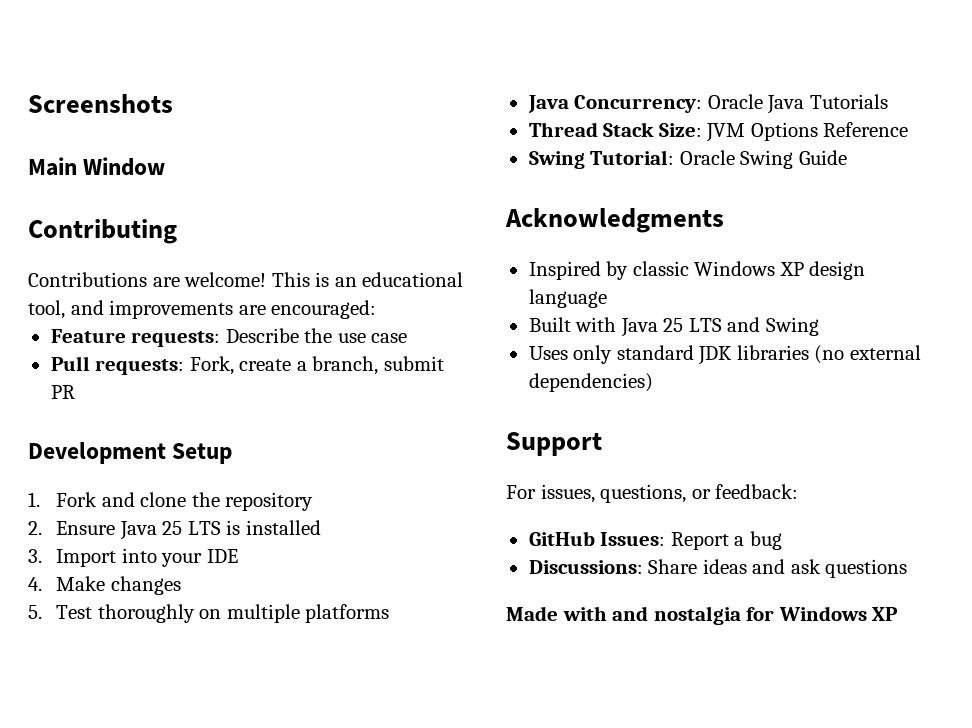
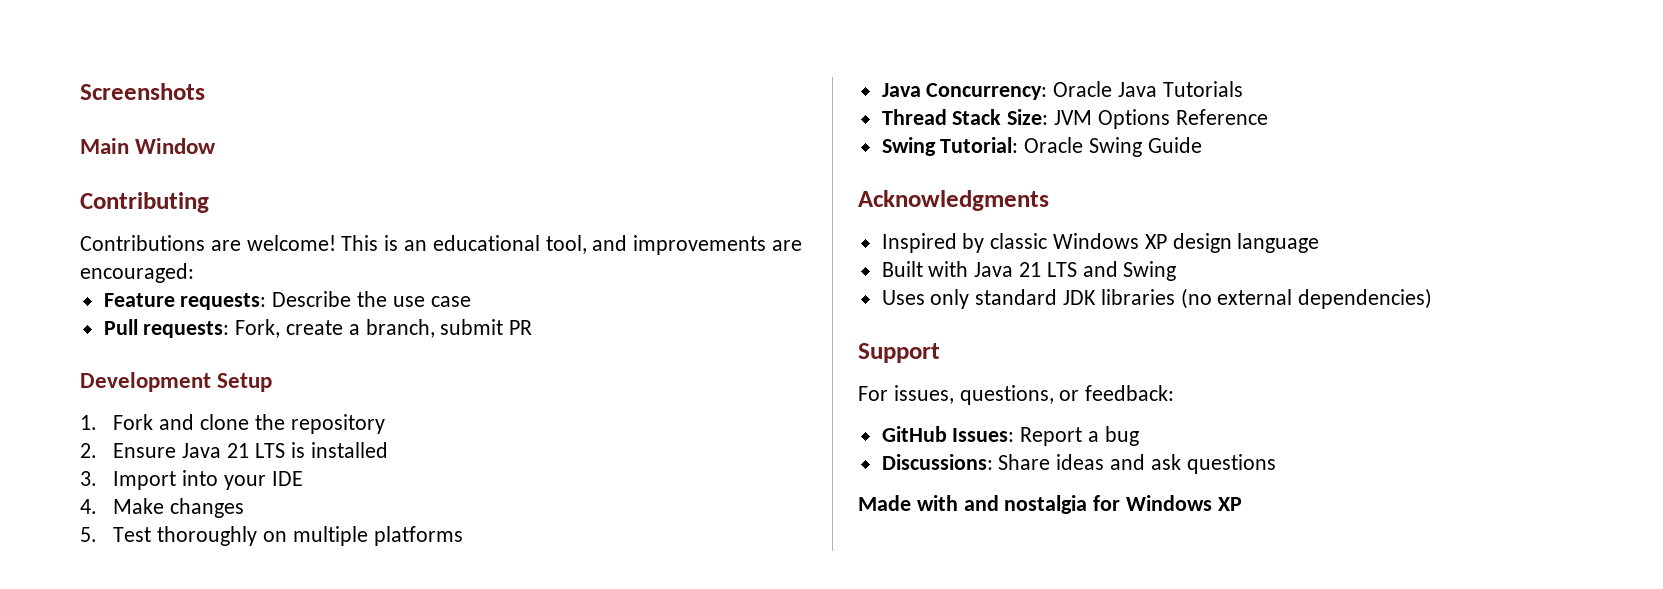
- 2. Ensure Java 25 LTS is installed
+ 2. Ensure Java 21 LTS is installed
- Built with Java 25 LTS and Swing
+ Built with Java 21 LTS and Swing

